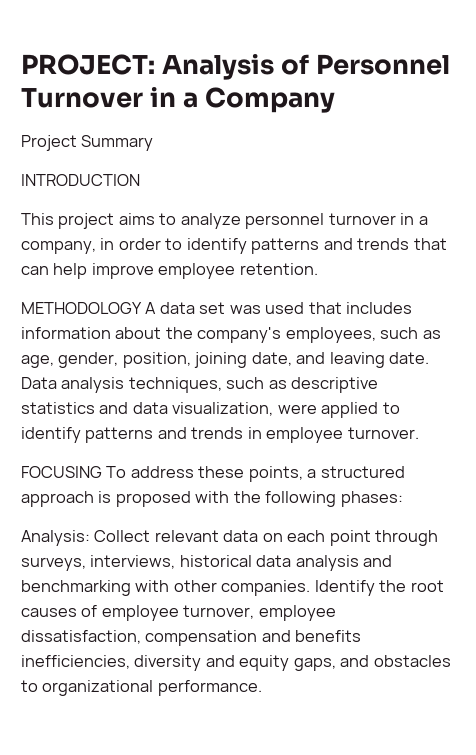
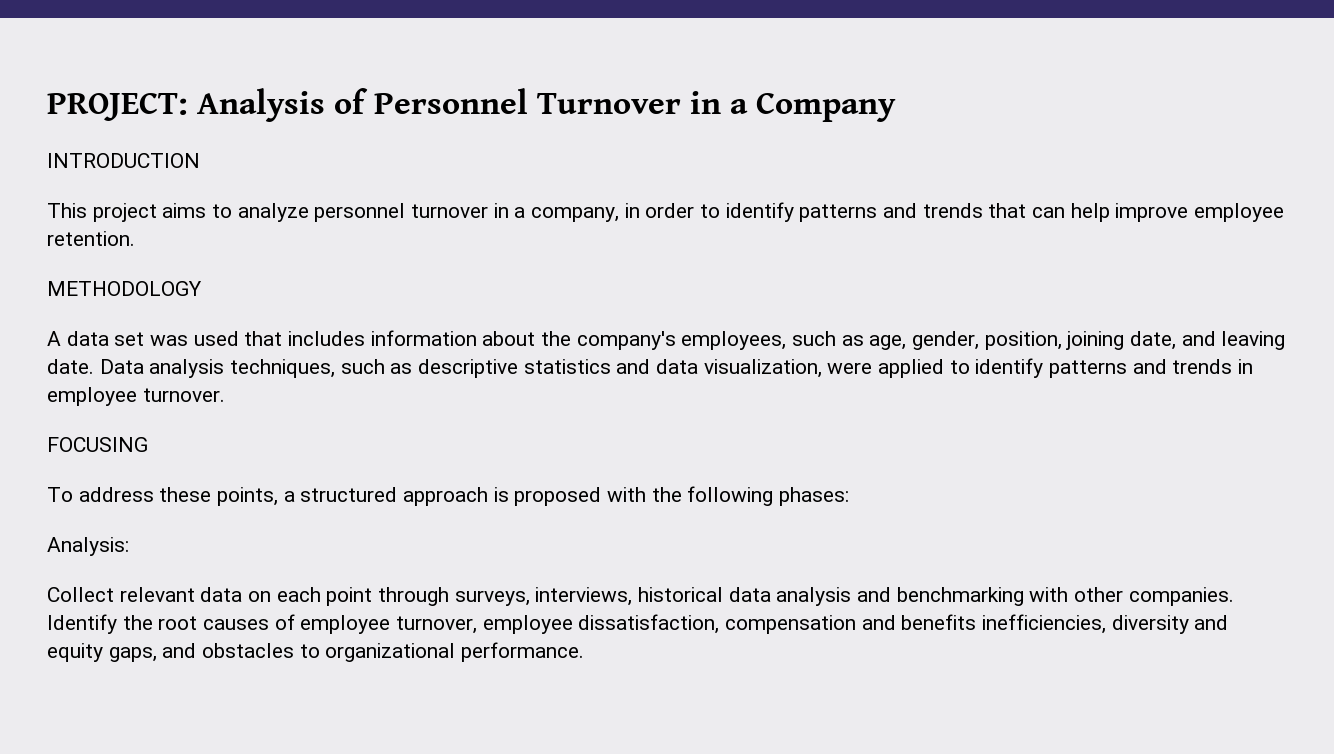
- Project Summary
- METHODOLOGY A data set was used that includes information about the company's employees, such as age, gender, position, joining date, and leaving date.
+ METHODOLOGY
+ A data set was used that includes information about the company's employees, such as age, gender, position, joining date, and leaving date.
- FOCUSING To address these points, a structured approach is proposed with the following phases:
+ FOCUSING
+ To address these points, a structured approach is proposed with the following phases:
- Analysis: Collect relevant data on each point through surveys, interviews, historical data analysis and benchmarking with other companies.
+ Analysis:
+ Collect relevant data on each point through surveys, interviews, historical data analysis and benchmarking with other companies.

